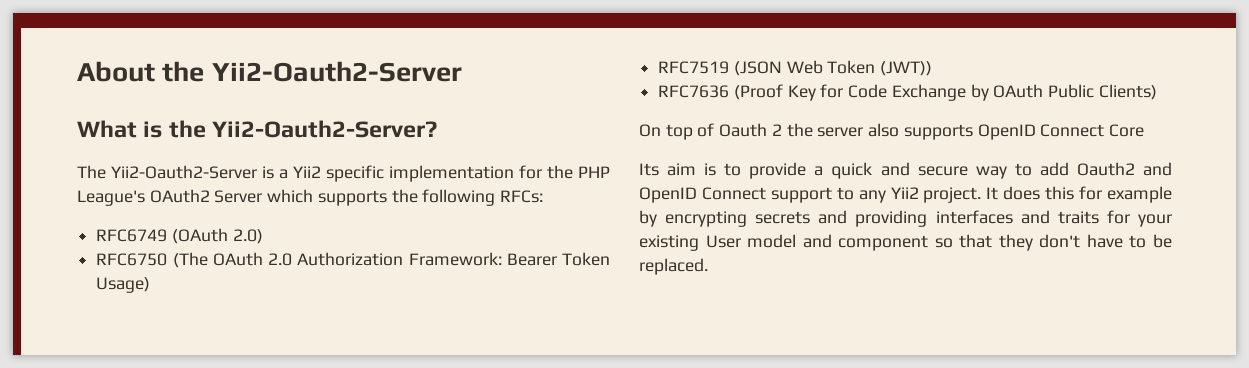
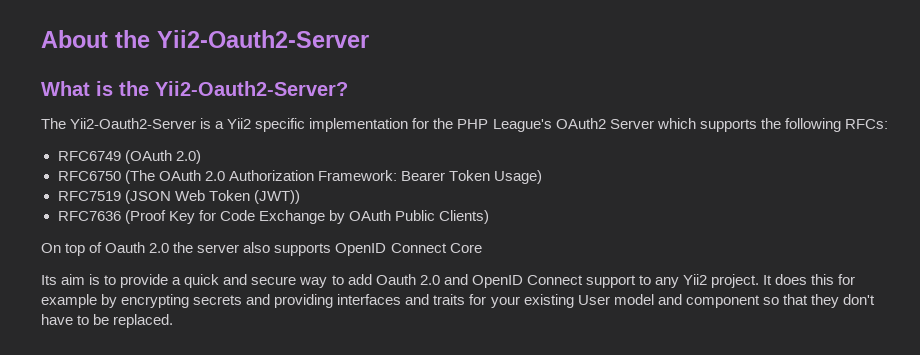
- On top of Oauth 2 the server also supports OpenID Connect Core
+ On top of Oauth 2.0 the server also supports OpenID Connect Core
- Its aim is to provide a quick and secure way to add Oauth2 and OpenID Connect support to any Yii2 project.
+ Its aim is to provide a quick and secure way to add Oauth 2.0 and OpenID Connect support to any Yii2 project.

